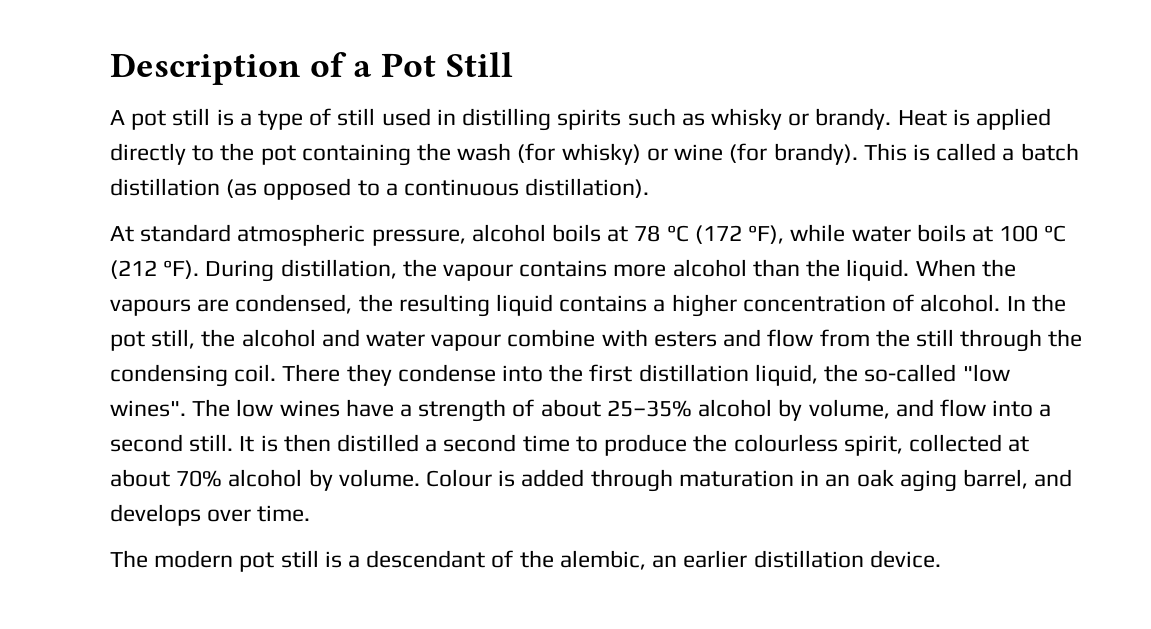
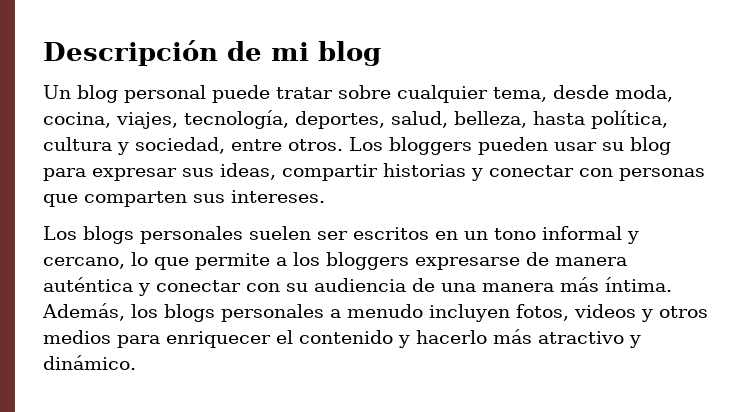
- Description of a Pot Still
- A pot still is a type of still used in distilling spirits such as whisky or brandy. Heat is applied directly to the pot containing the wash (for whisky) or wine (for brandy). This is called a batch distillation (as opposed to a continuous distillation).
- At standard atmospheric pressure, alcohol boils at 78 °C (172 °F), while water boils at 100 °C (212 °F). During distillation, the vapour contains more alcohol than the liquid. When the vapours are condensed, the resulting liquid contains a higher concentration of alcohol. In the pot still, the alcohol and water vapour combine with esters and flow from the still through the condensing coil. There they condense into the first distillation liquid, the so-called "low wines". The low wines have a strength of about 25–35% alcohol by volume, and flow into a second still. It is then distilled a second time to produce the colourless spirit, collected at about 70% alcohol by volume. Colour is added through maturation in an oak aging barrel, and develops over time.
- The modern pot still is a descendant of the alembic, an earlier distillation device.
+ Descripción de mi blog
+ Un blog personal puede tratar sobre cualquier tema, desde moda, cocina, viajes, tecnología, deportes, salud, belleza, hasta política, cultura y sociedad, entre otros. Los bloggers pueden usar su blog para expresar sus ideas, compartir historias y conectar con personas que comparten sus intereses.
+ Los blogs personales suelen ser escritos en un tono informal y cercano, lo que permite a los bloggers expresarse de manera auténtica y conectar con su audiencia de una manera más íntima. Además, los blogs personales a menudo incluyen fotos, videos y otros medios para enriquecer el contenido y hacerlo más atractivo y dinámico.

